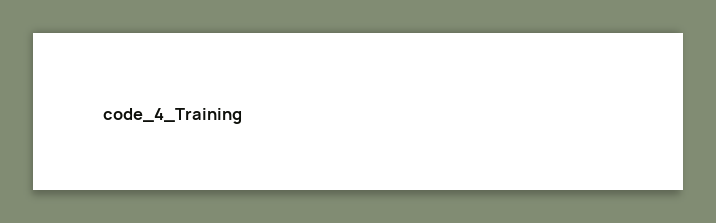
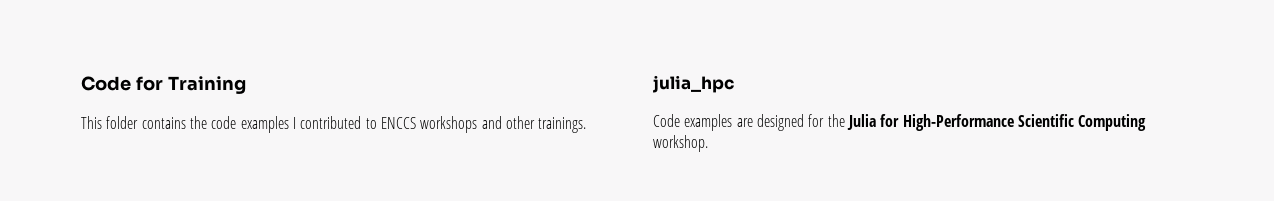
- code_4_Training
+ Code for Training
+ This folder contains the code examples I contributed to ENCCS workshops and other trainings.
+ julia_hpc
+ Code examples are designed for the Julia for High-Performance Scientific Computing workshop.

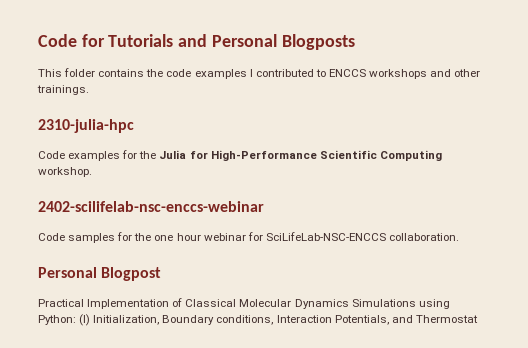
- Code for Training
+ Code for Tutorials and Personal Blogposts
- julia_hpc
+ 2310-julia-hpc
- Code examples are designed for the Julia for High-Performance Scientific Computing workshop.
+ Code examples for the Julia for High-Performance Scientific Computing workshop.
+ 2402-scilifelab-nsc-enccs-webinar
+ Code samples for the one hour webinar for SciLifeLab-NSC-ENCCS collaboration.
+ Personal Blogpost
+ Practical Implementation of Classical Molecular Dynamics Simulations using Python: (I) Initialization, Boundary conditions, Interaction Potentials, and Thermostat

